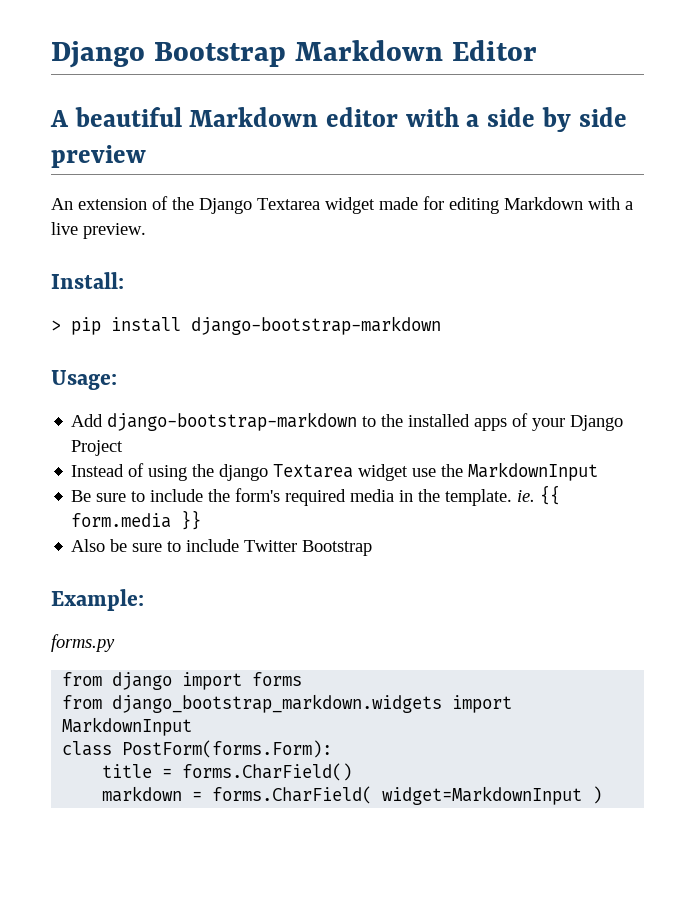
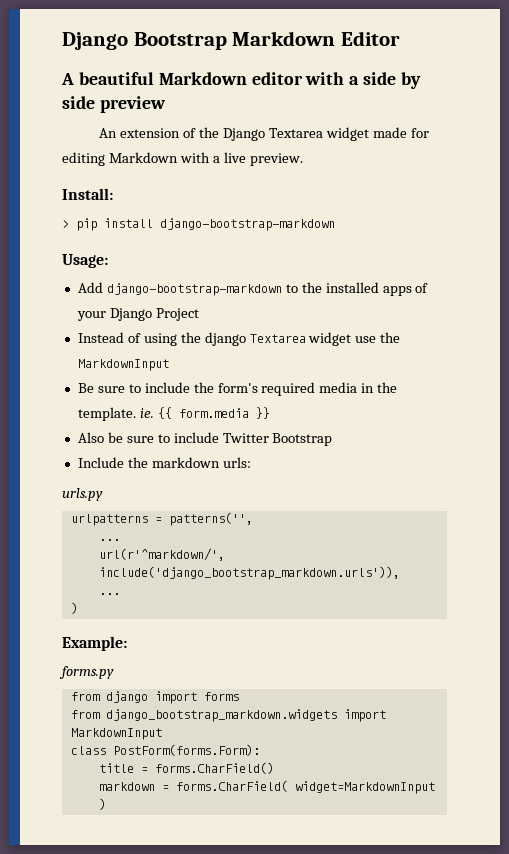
+ Include the markdown urls:
+ urls.py
+ urlpatterns = patterns('',
+ ...
+ url(r'^markdown/', include('django_bootstrap_markdown.urls')),
+ ...
+ )

